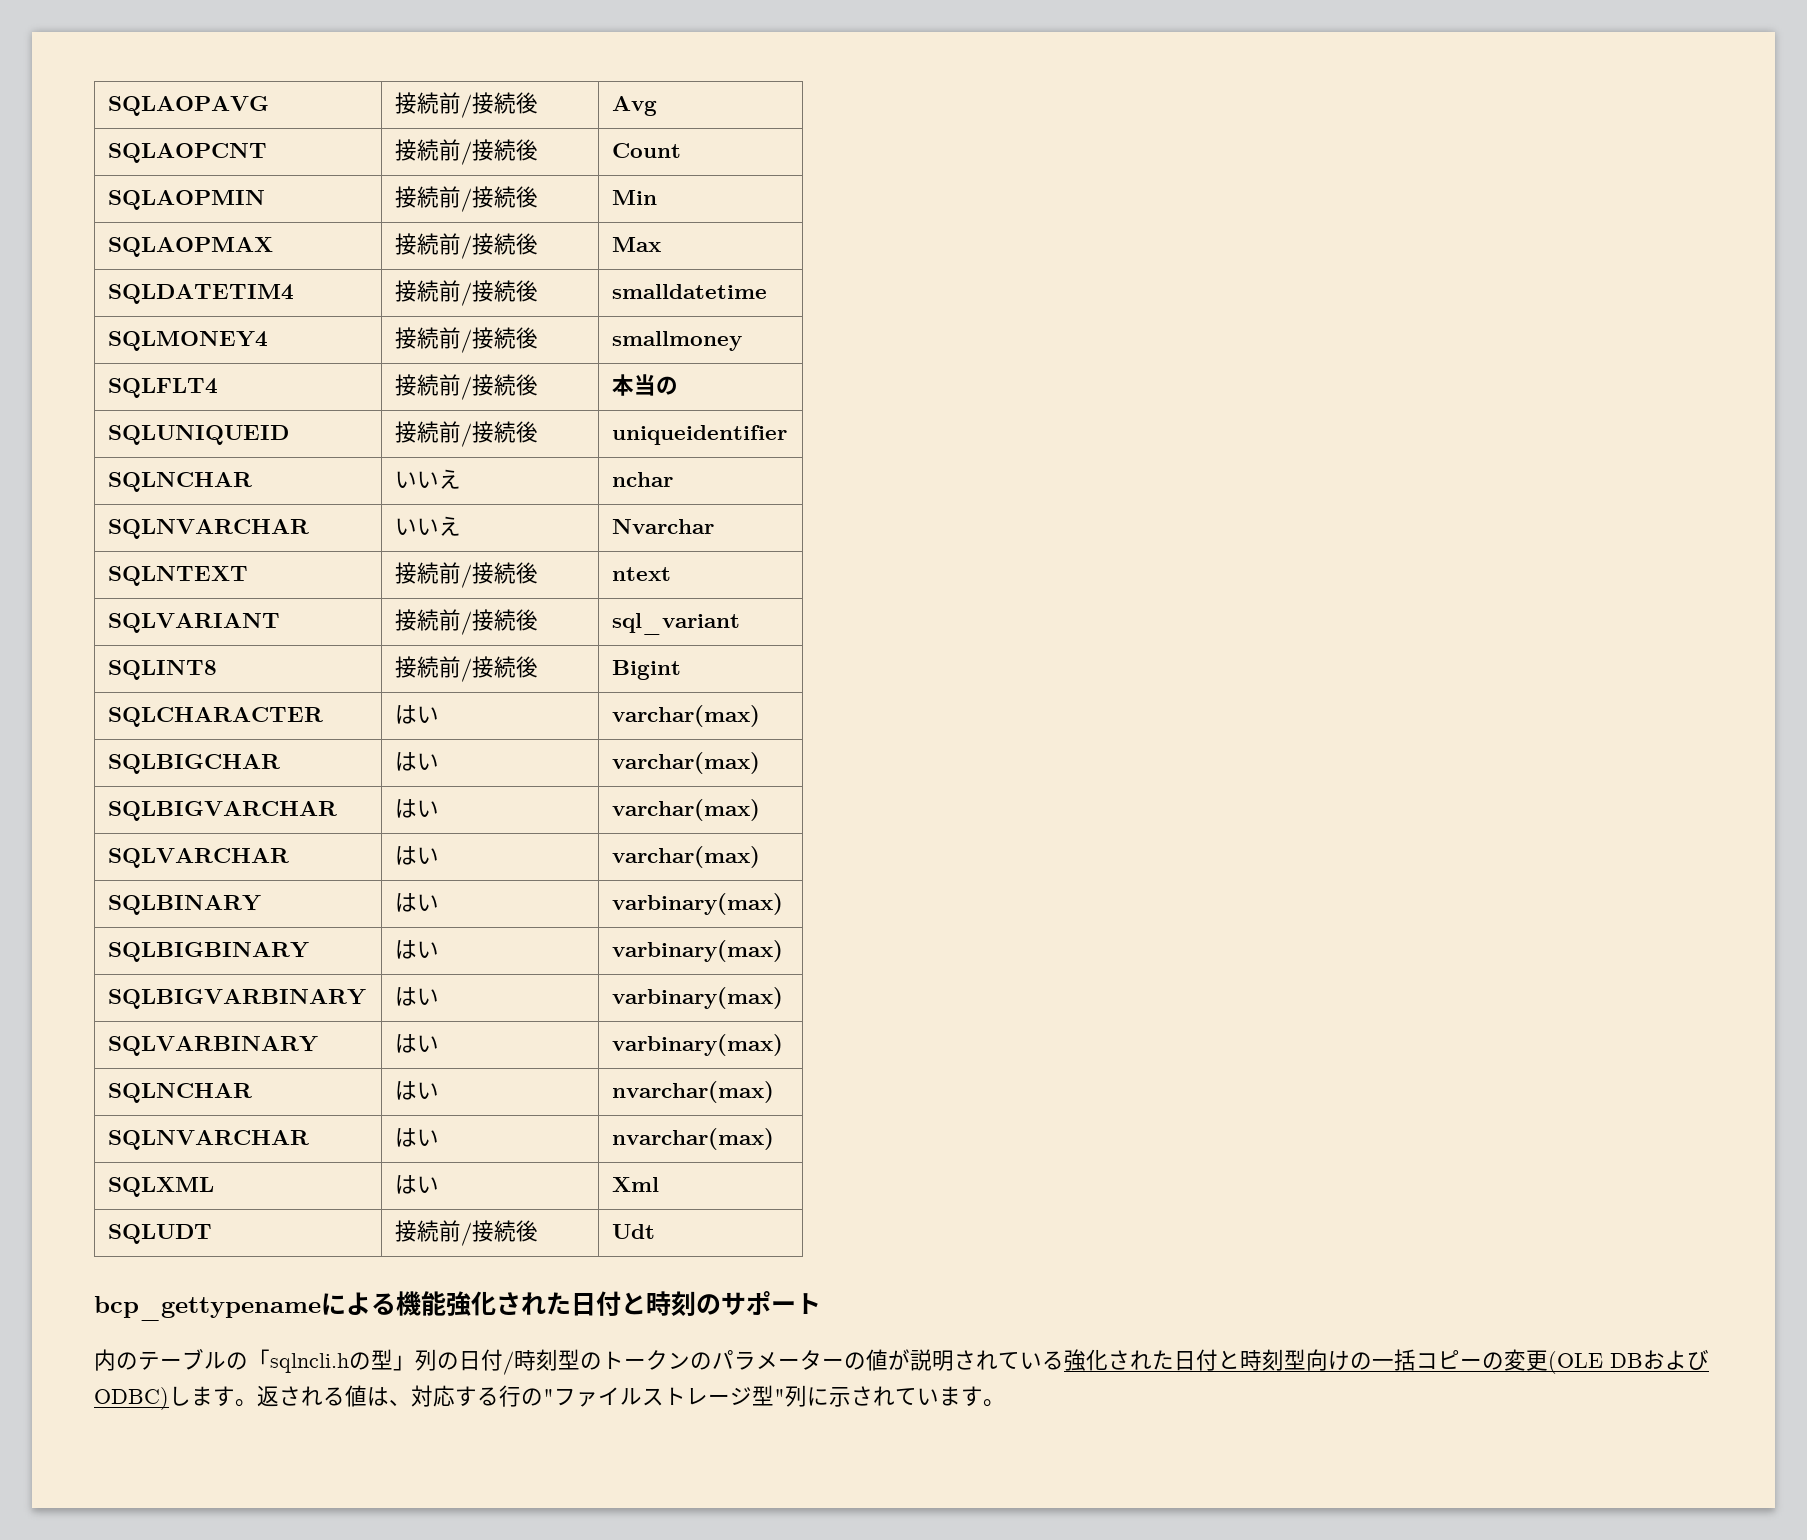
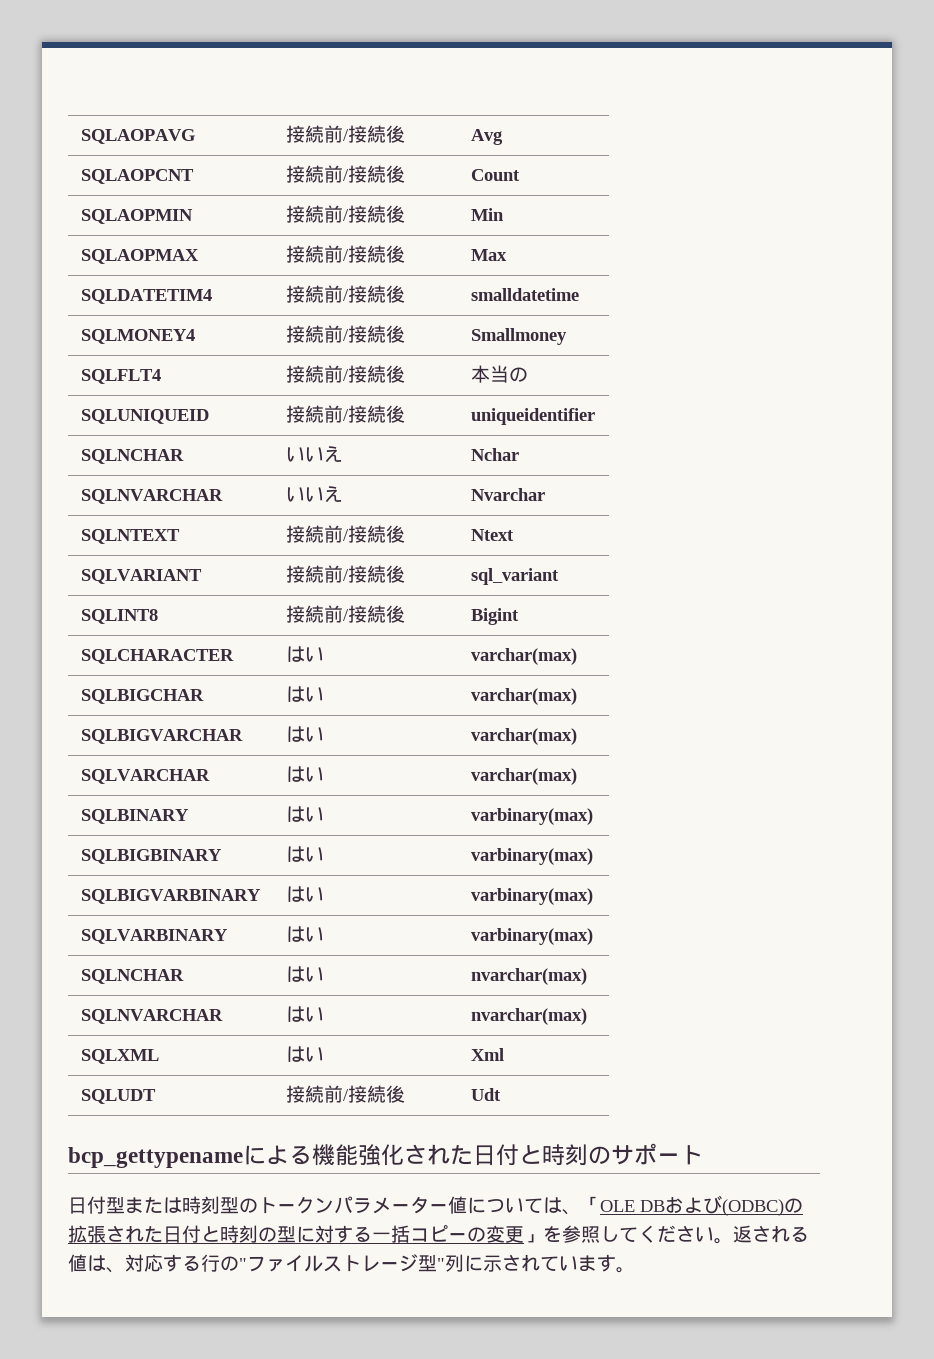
- SQLMONEY4 | 接続前/接続後 | smallmoney
+ SQLMONEY4 | 接続前/接続後 | Smallmoney
- SQLNCHAR | いいえ | nchar
+ SQLNCHAR | いいえ | Nchar
- SQLNTEXT | 接続前/接続後 | ntext
+ SQLNTEXT | 接続前/接続後 | Ntext
- 内のテーブルの「sqlncli.hの型」列の日付/時刻型のトークンのパラメーターの値が説明されている強化された日付と時刻型向けの一括コピーの変更(OLE DBおよびODBC)します。
+ 日付型または時刻型のトークンパラメーター値については、「OLE DBおよび(ODBC)の拡張された日付と時刻の型に対する一括コピーの変更」を参照してください。

